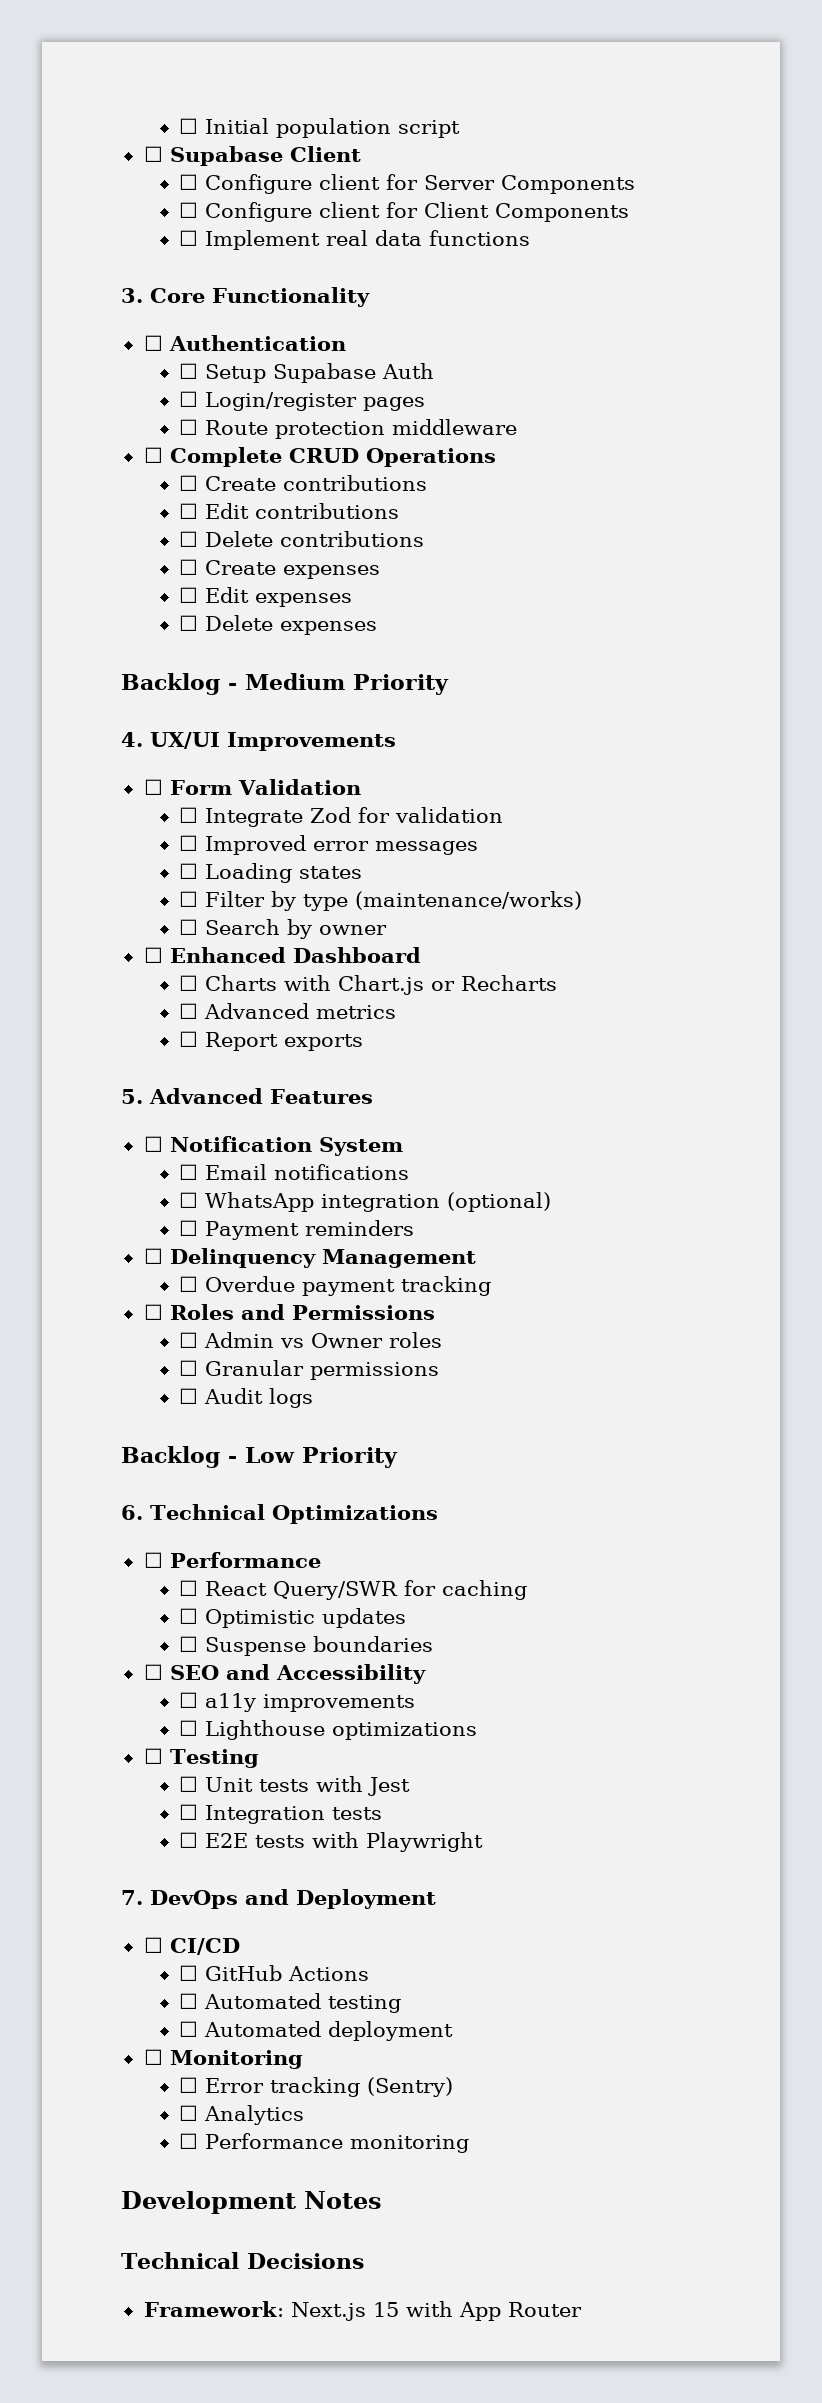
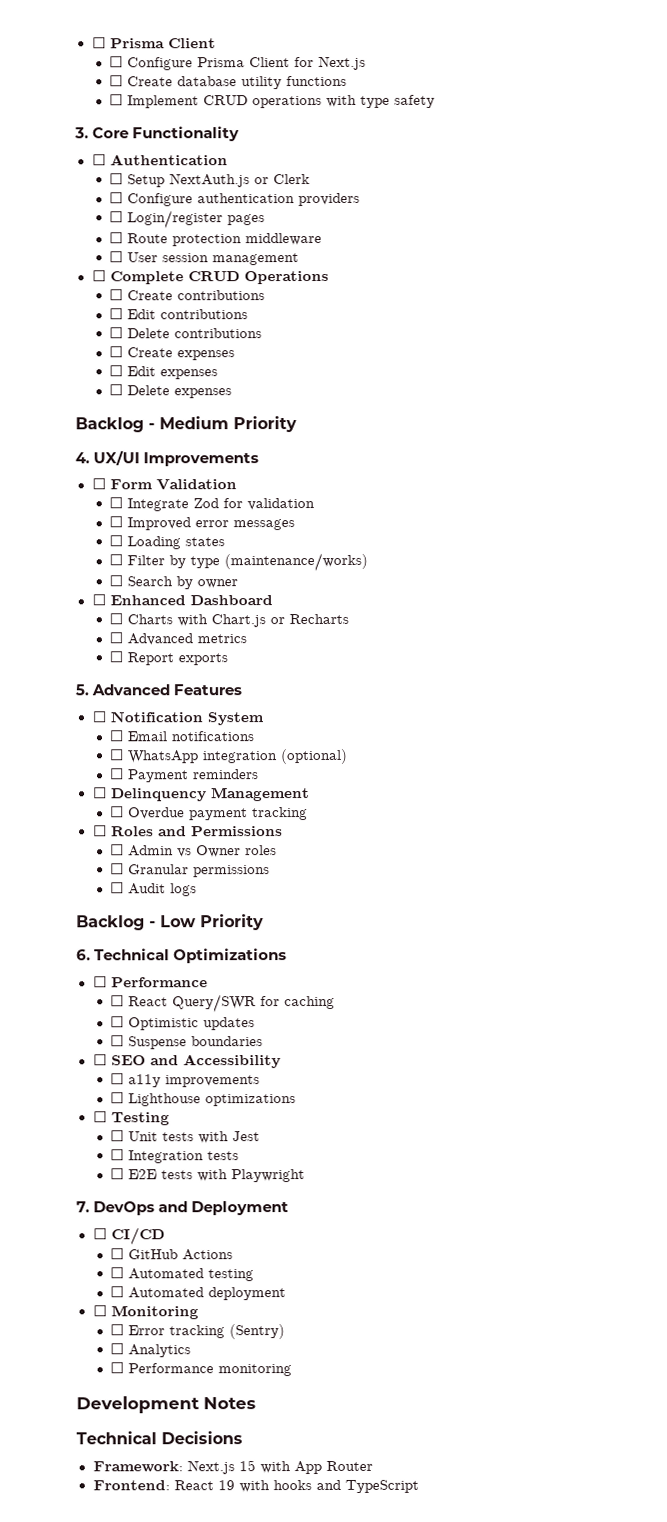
- ☐ Initial population script
- ☐ Supabase Client
- ☐ Configure client for Server Components
- ☐ Configure client for Client Components
- ☐ Implement real data functions
+ ☐ Prisma Client
+ ☐ Configure Prisma Client for Next.js
+ ☐ Create database utility functions
+ ☐ Implement CRUD operations with type safety
- ☐ Setup Supabase Auth
+ ☐ Setup NextAuth.js or Clerk
+ ☐ Configure authentication providers
+ ☐ User session management
+ Frontend: React 19 with hooks and TypeScript

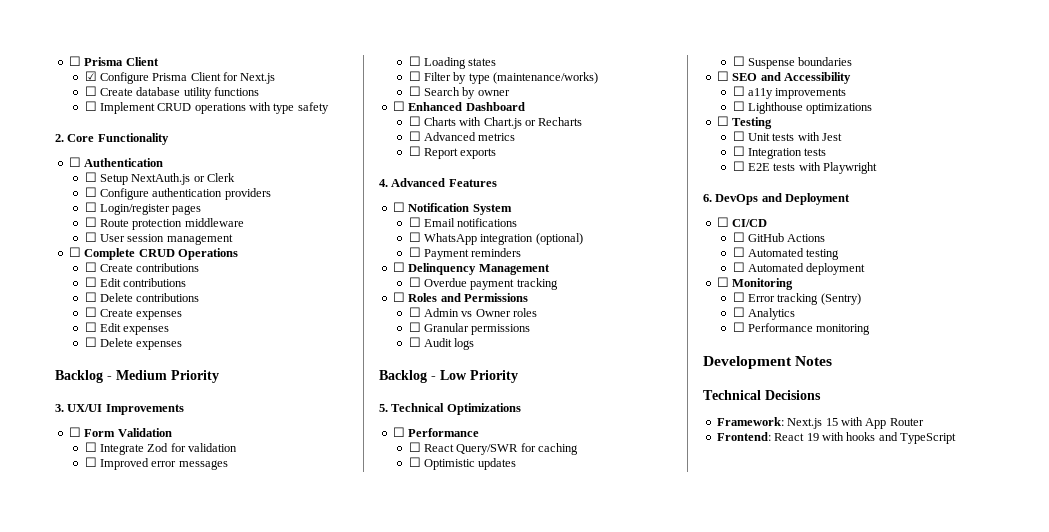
- ☐ Configure Prisma Client for Next.js
+ ☑ Configure Prisma Client for Next.js
- 3. Core Functionality
+ 2. Core Functionality
- 4. UX/UI Improvements
+ 3. UX/UI Improvements
- 5. Advanced Features
+ 4. Advanced Features
- 6. Technical Optimizations
+ 5. Technical Optimizations
- 7. DevOps and Deployment
+ 6. DevOps and Deployment

